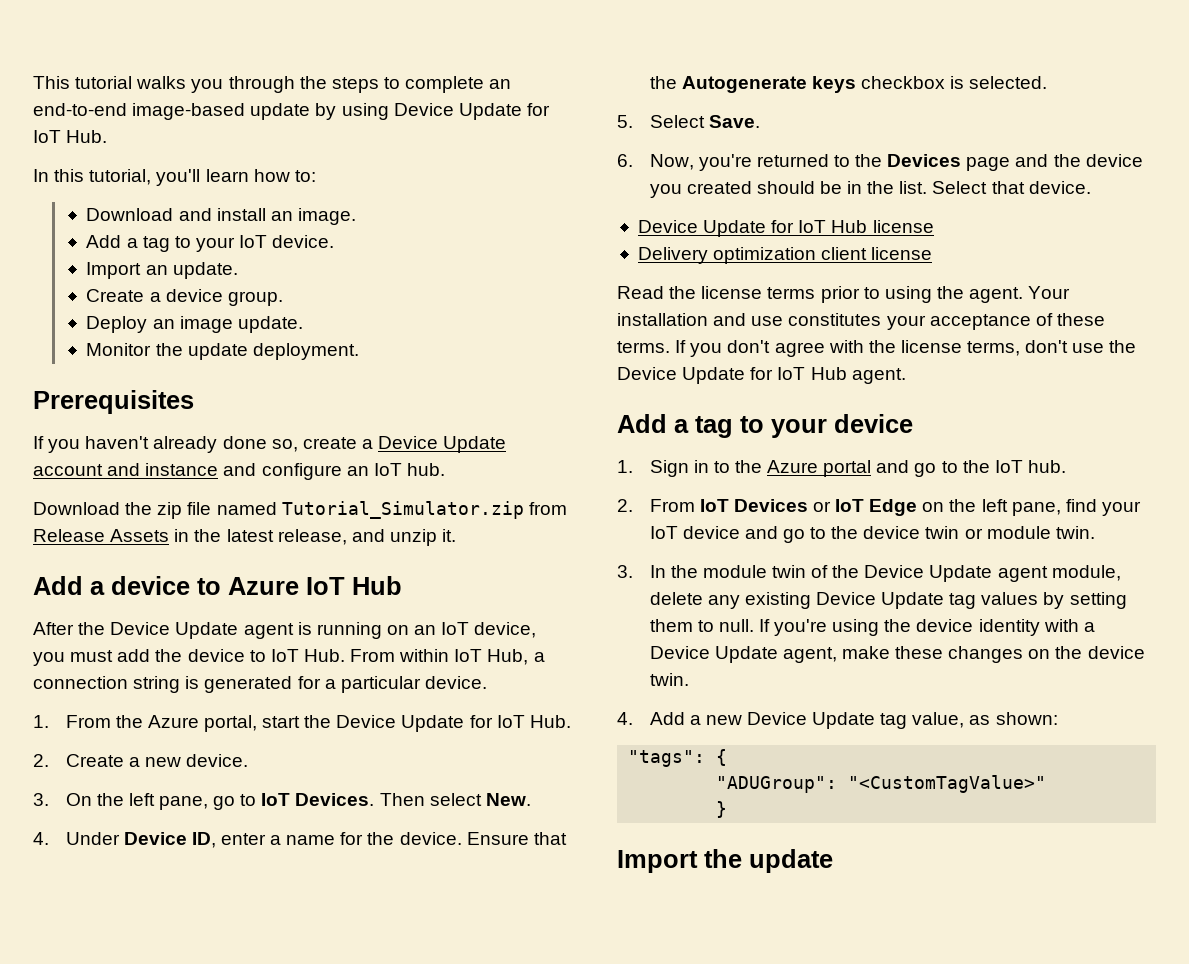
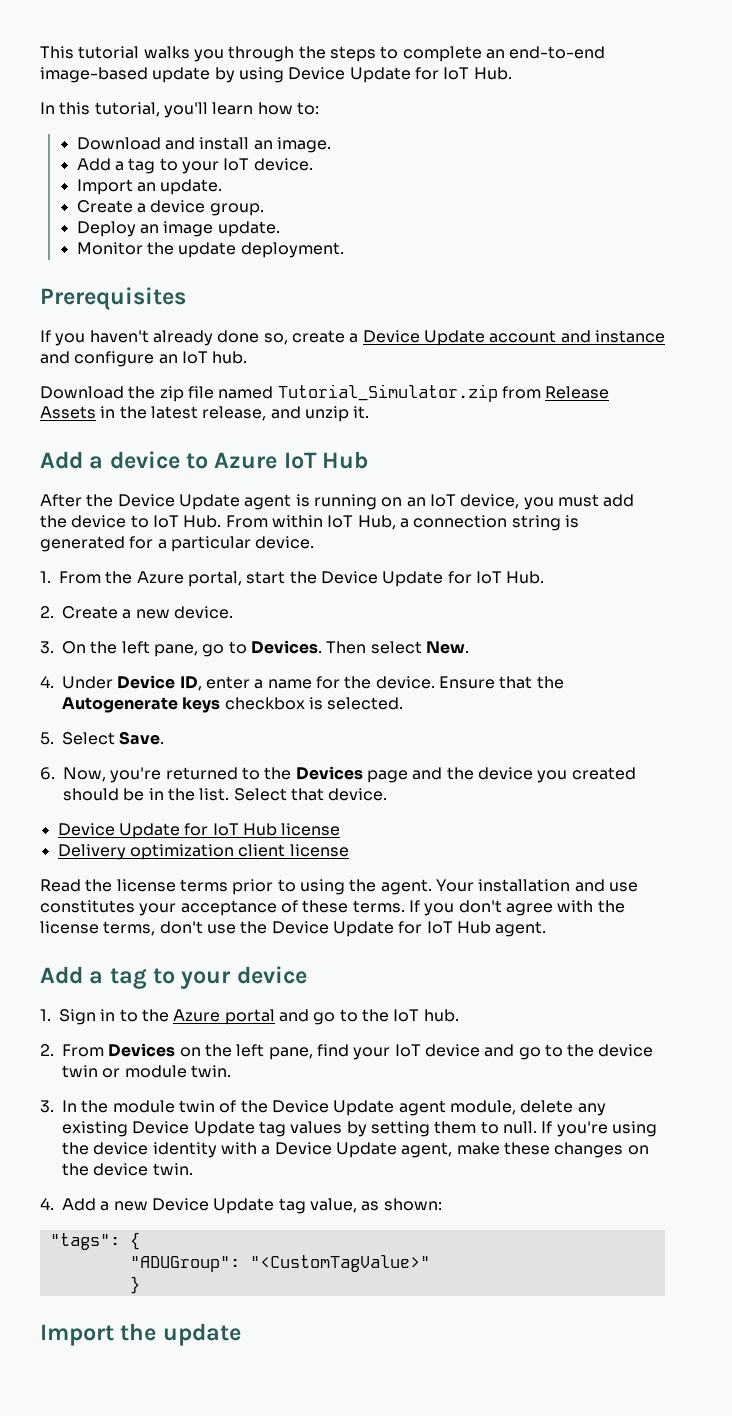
- 3. On the left pane, go to IoT Devices.
+ 3. On the left pane, go to Devices.
- 2. From IoT Devices or IoT Edge on the left pane, find your IoT device and go to the device twin or module twin.
+ 2. From Devices on the left pane, find your IoT device and go to the device twin or module twin.

